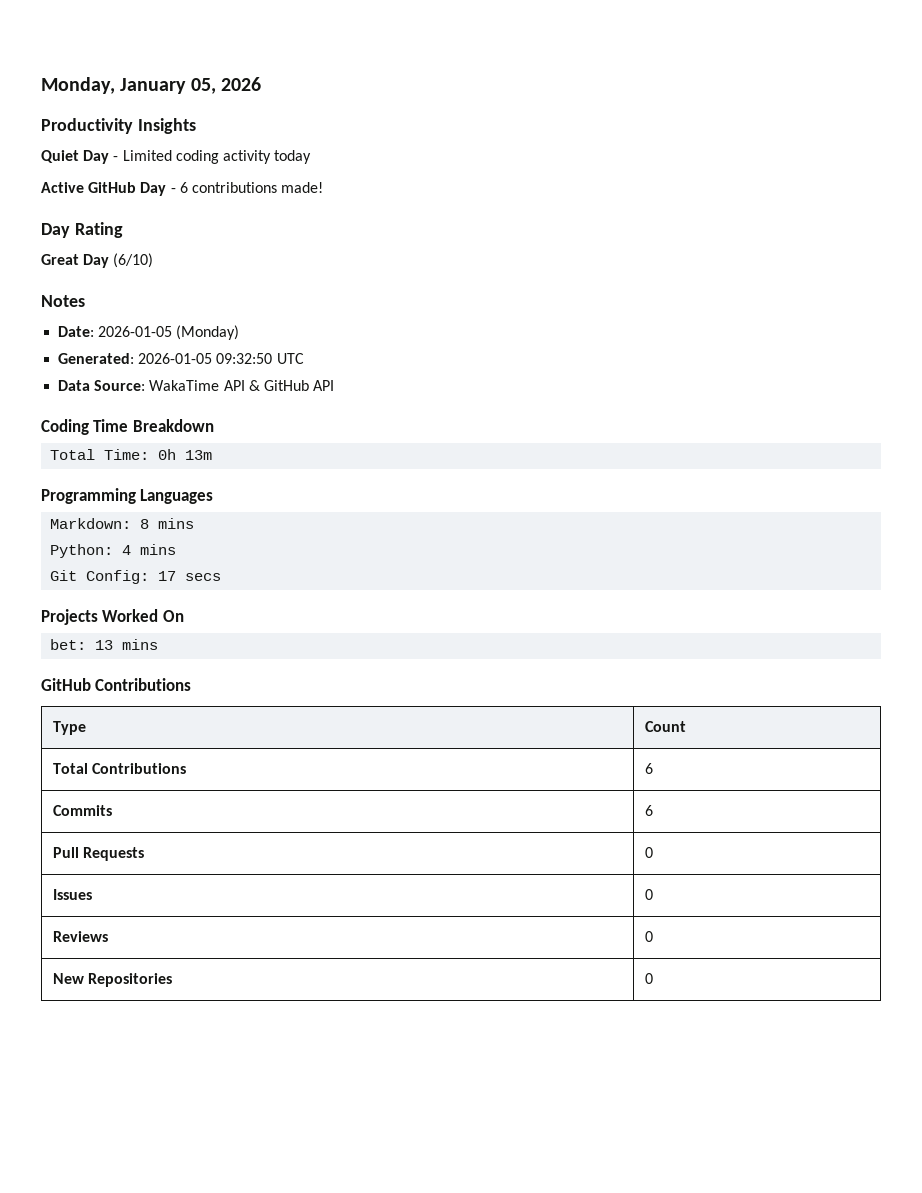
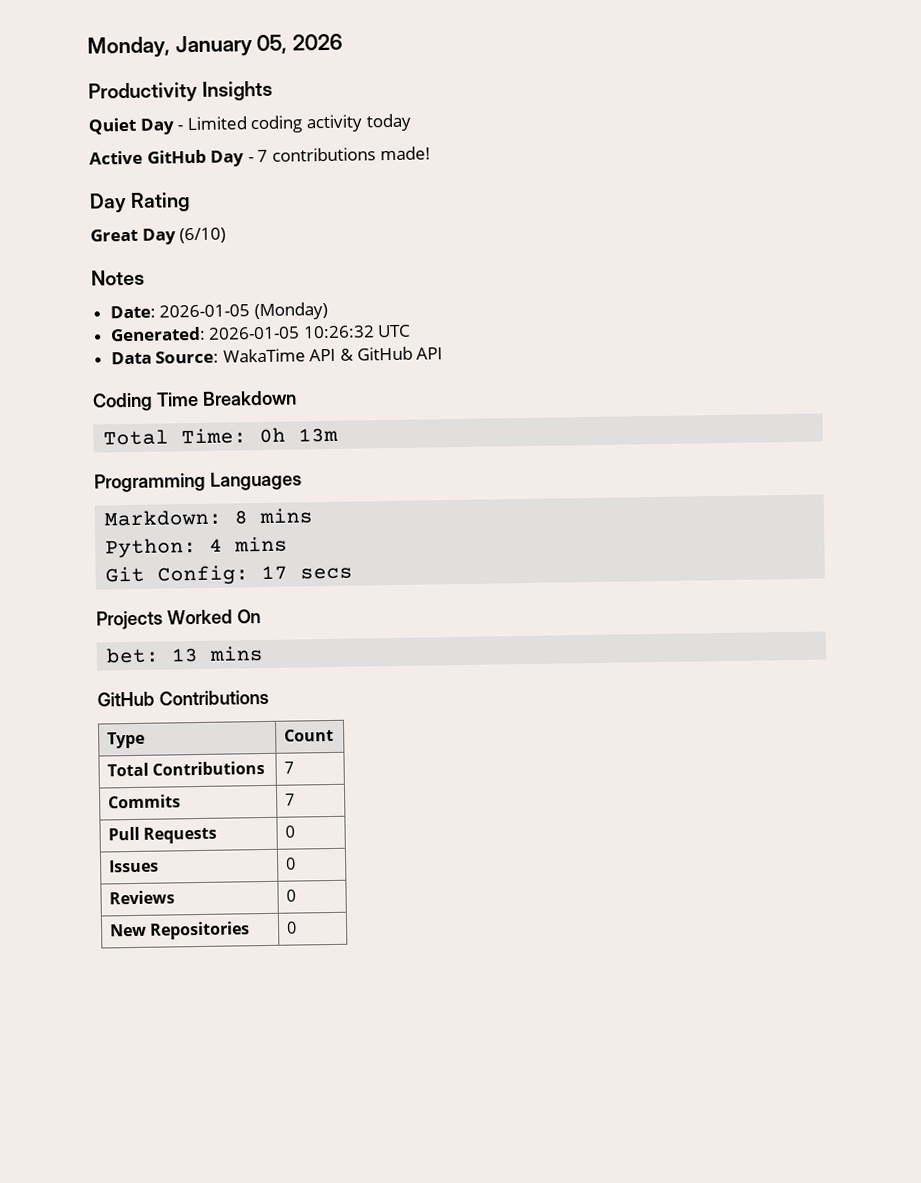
- Active GitHub Day - 6 contributions made!
+ Active GitHub Day - 7 contributions made!
- Generated: 2026-01-05 09:32:50 UTC
+ Generated: 2026-01-05 10:26:32 UTC
- Total Contributions | 6
+ Total Contributions | 7
- Commits | 6
+ Commits | 7

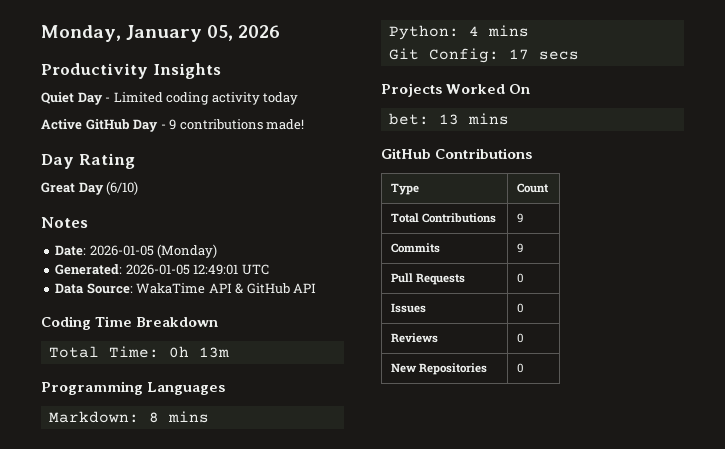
- Active GitHub Day - 7 contributions made!
+ Active GitHub Day - 9 contributions made!
- Generated: 2026-01-05 10:26:32 UTC
+ Generated: 2026-01-05 12:49:01 UTC
- Total Contributions | 7
+ Total Contributions | 9
- Commits | 7
+ Commits | 9

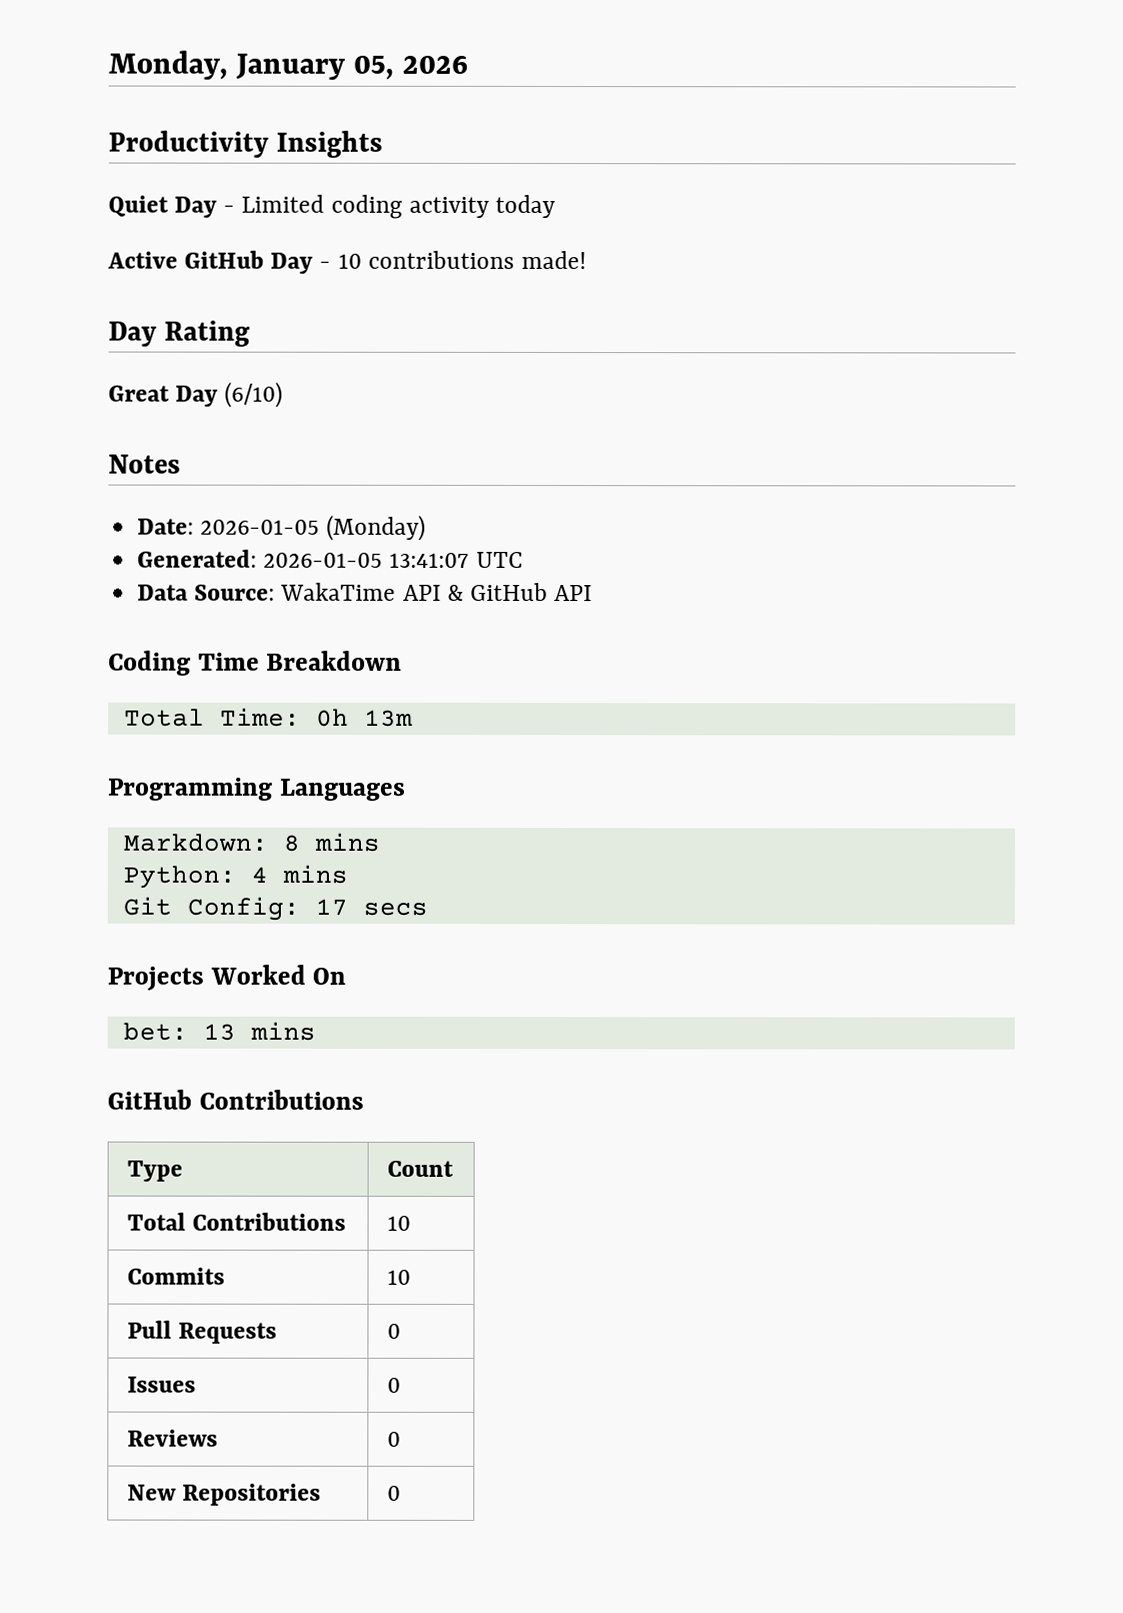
- Active GitHub Day - 9 contributions made!
+ Active GitHub Day - 10 contributions made!
- Generated: 2026-01-05 12:49:01 UTC
+ Generated: 2026-01-05 13:41:07 UTC
- Total Contributions | 9
+ Total Contributions | 10
- Commits | 9
+ Commits | 10

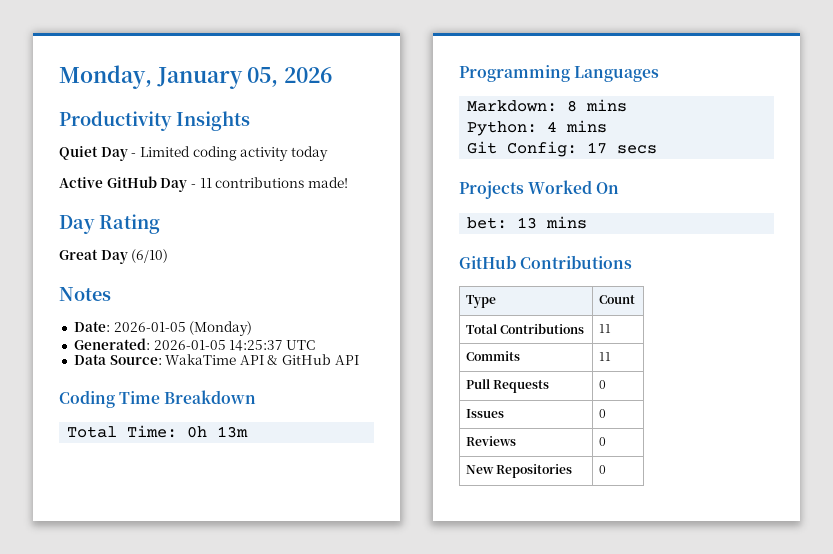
- Active GitHub Day - 10 contributions made!
+ Active GitHub Day - 11 contributions made!
- Generated: 2026-01-05 13:41:07 UTC
+ Generated: 2026-01-05 14:25:37 UTC
- Total Contributions | 10
+ Total Contributions | 11
- Commits | 10
+ Commits | 11

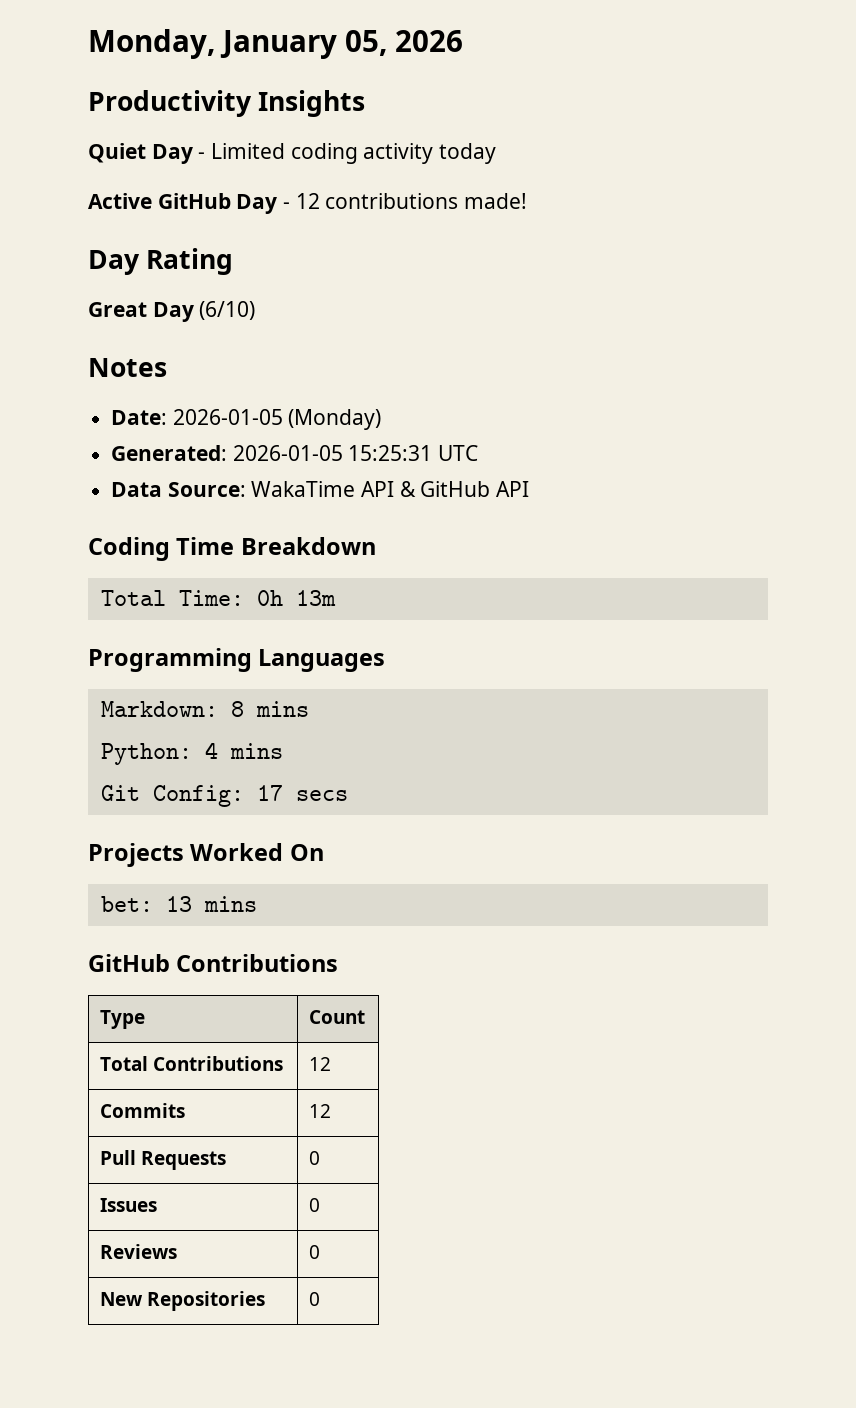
- Active GitHub Day - 11 contributions made!
+ Active GitHub Day - 12 contributions made!
- Generated: 2026-01-05 14:25:37 UTC
+ Generated: 2026-01-05 15:25:31 UTC
- Total Contributions | 11
+ Total Contributions | 12
- Commits | 11
+ Commits | 12

